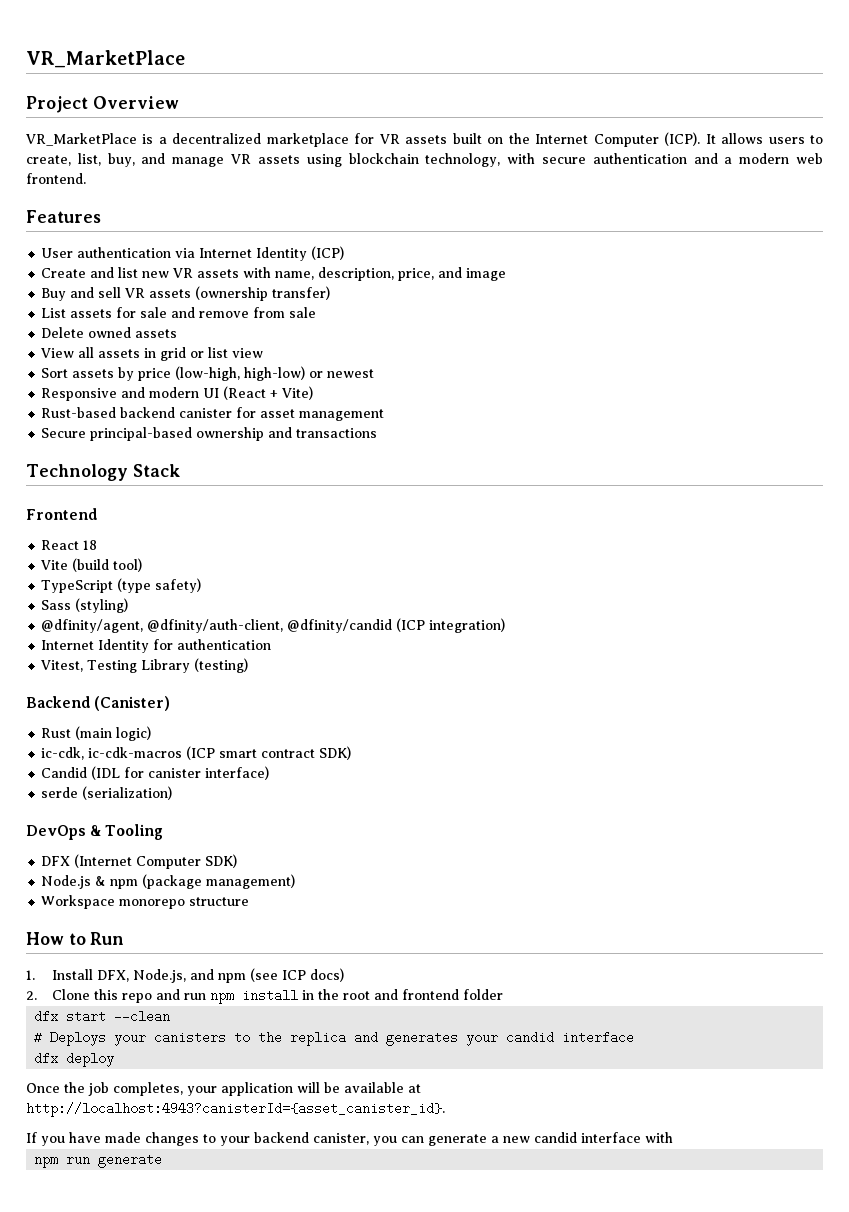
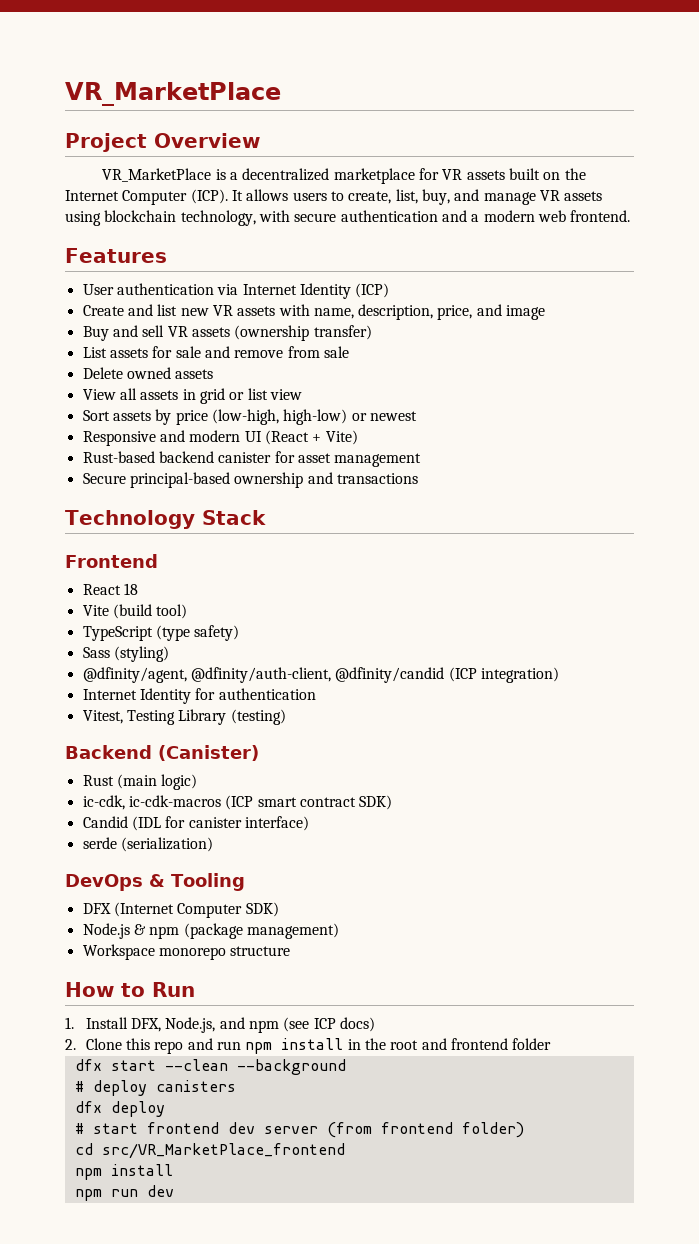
- dfx start --clean
- # Deploys your canisters to the replica and generates your candid interface
+ dfx start --clean --background
+ # deploy canisters
  dfx deploy
- Once the job completes, your application will be available at http://localhost:4943?canisterId={asset_canister_id}.
- If you have made changes to your backend canister, you can generate a new candid interface with
+ # start frontend dev server (from frontend folder)
+ cd src/VR_MarketPlace_frontend
+ npm install
- npm run generate
+ npm run dev

